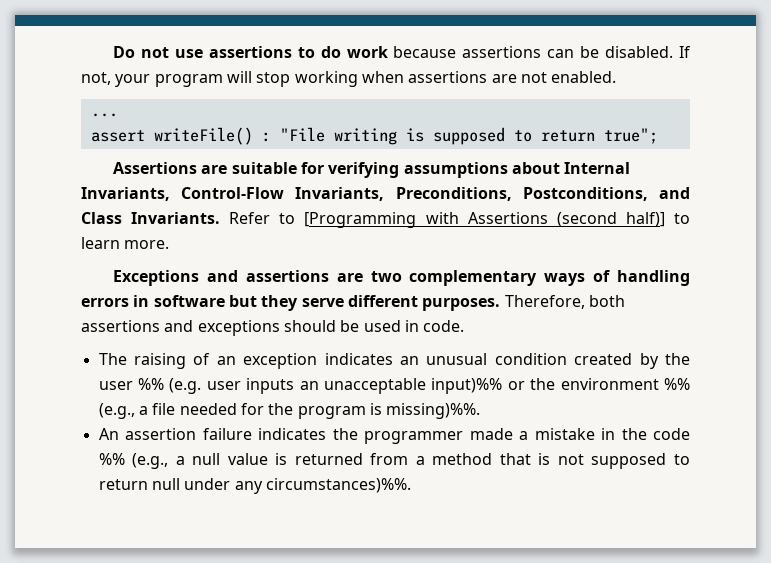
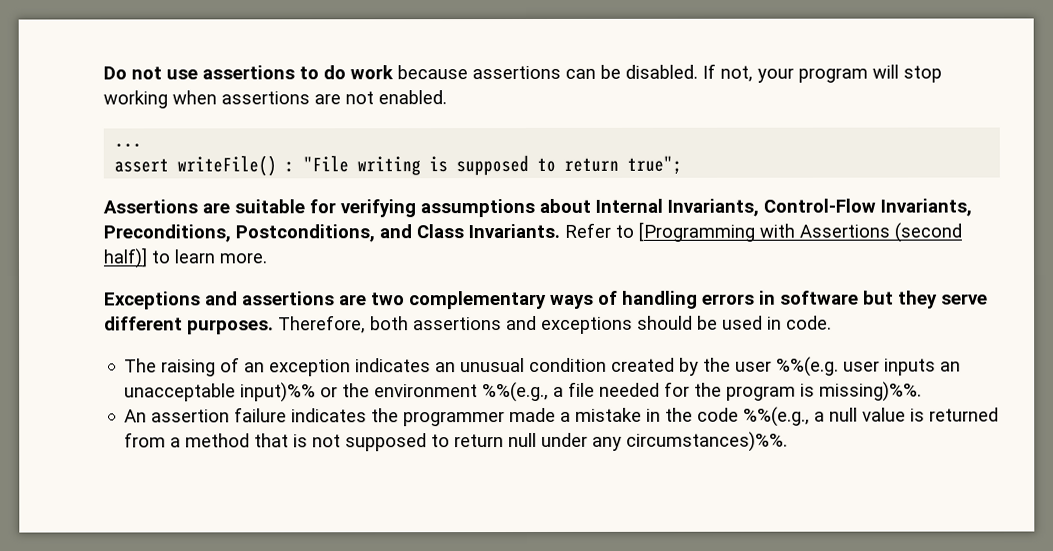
- The raising of an exception indicates an unusual condition created by the user %% (e.g. user inputs an unacceptable input)%% or the environment %% (e.g., a file needed for the program is missing)%%.
+ The raising of an exception indicates an unusual condition created by the user %%(e.g. user inputs an unacceptable input)%% or the environment %%(e.g., a file needed for the program is missing)%%.
- An assertion failure indicates the programmer made a mistake in the code %% (e.g., a null value is returned from a method that is not supposed to return null under any circumstances)%%.
+ An assertion failure indicates the programmer made a mistake in the code %%(e.g., a null value is returned from a method that is not supposed to return null under any circumstances)%%.

